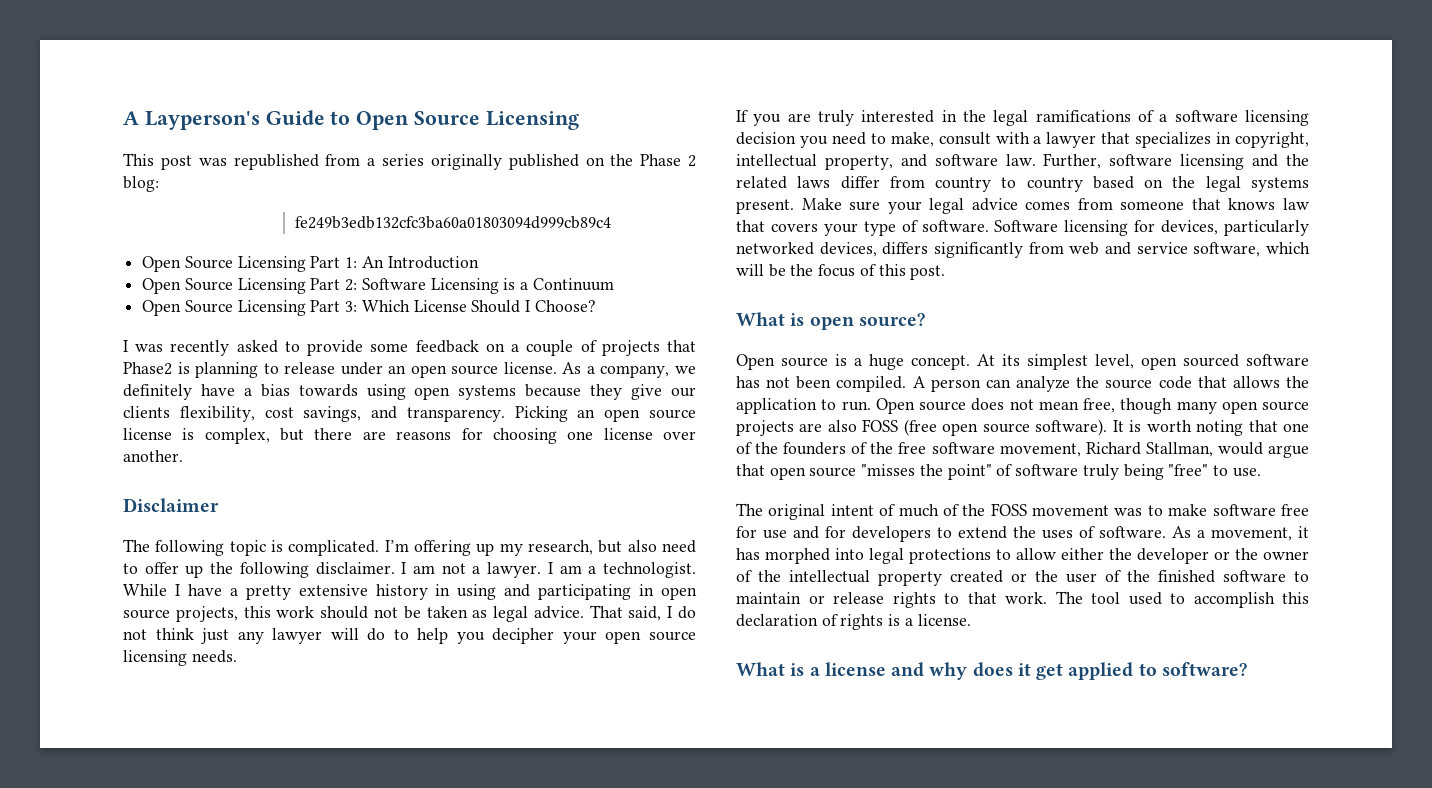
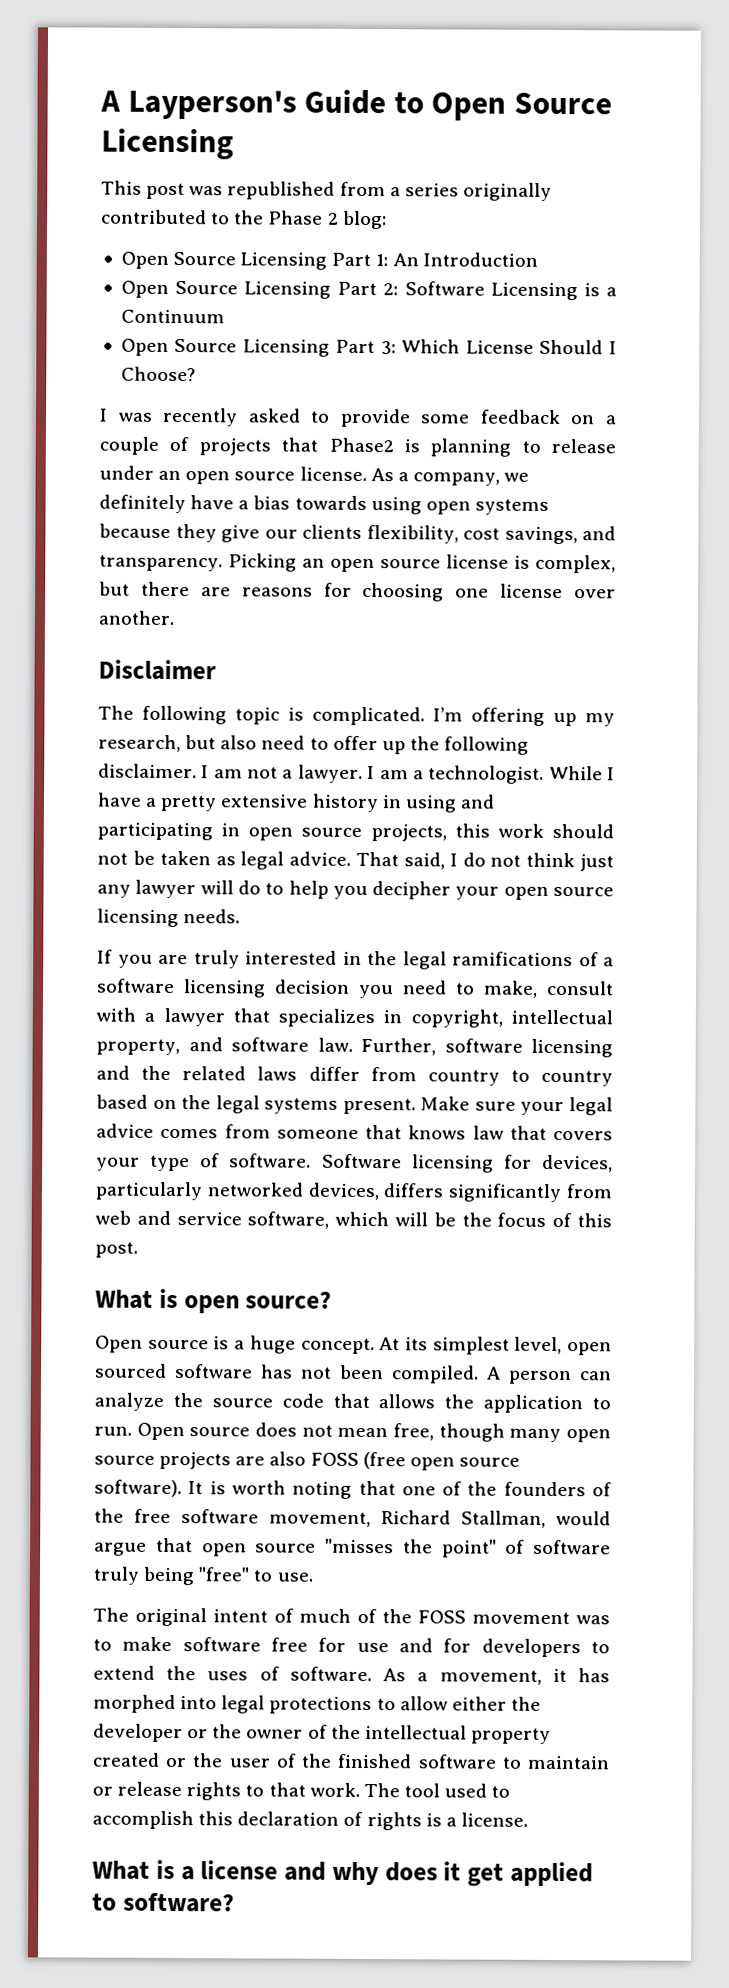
- This post was republished from a series originally published on the Phase 2 blog:
+ This post was republished from a series originally contributed to the Phase 2 blog:
- fe249b3edb132cfc3ba60a01803094d999cb89c4

